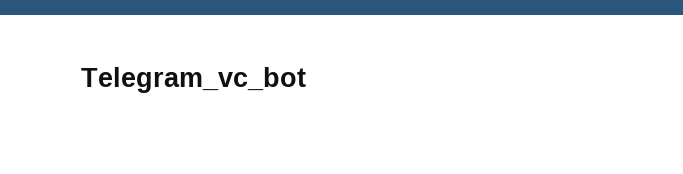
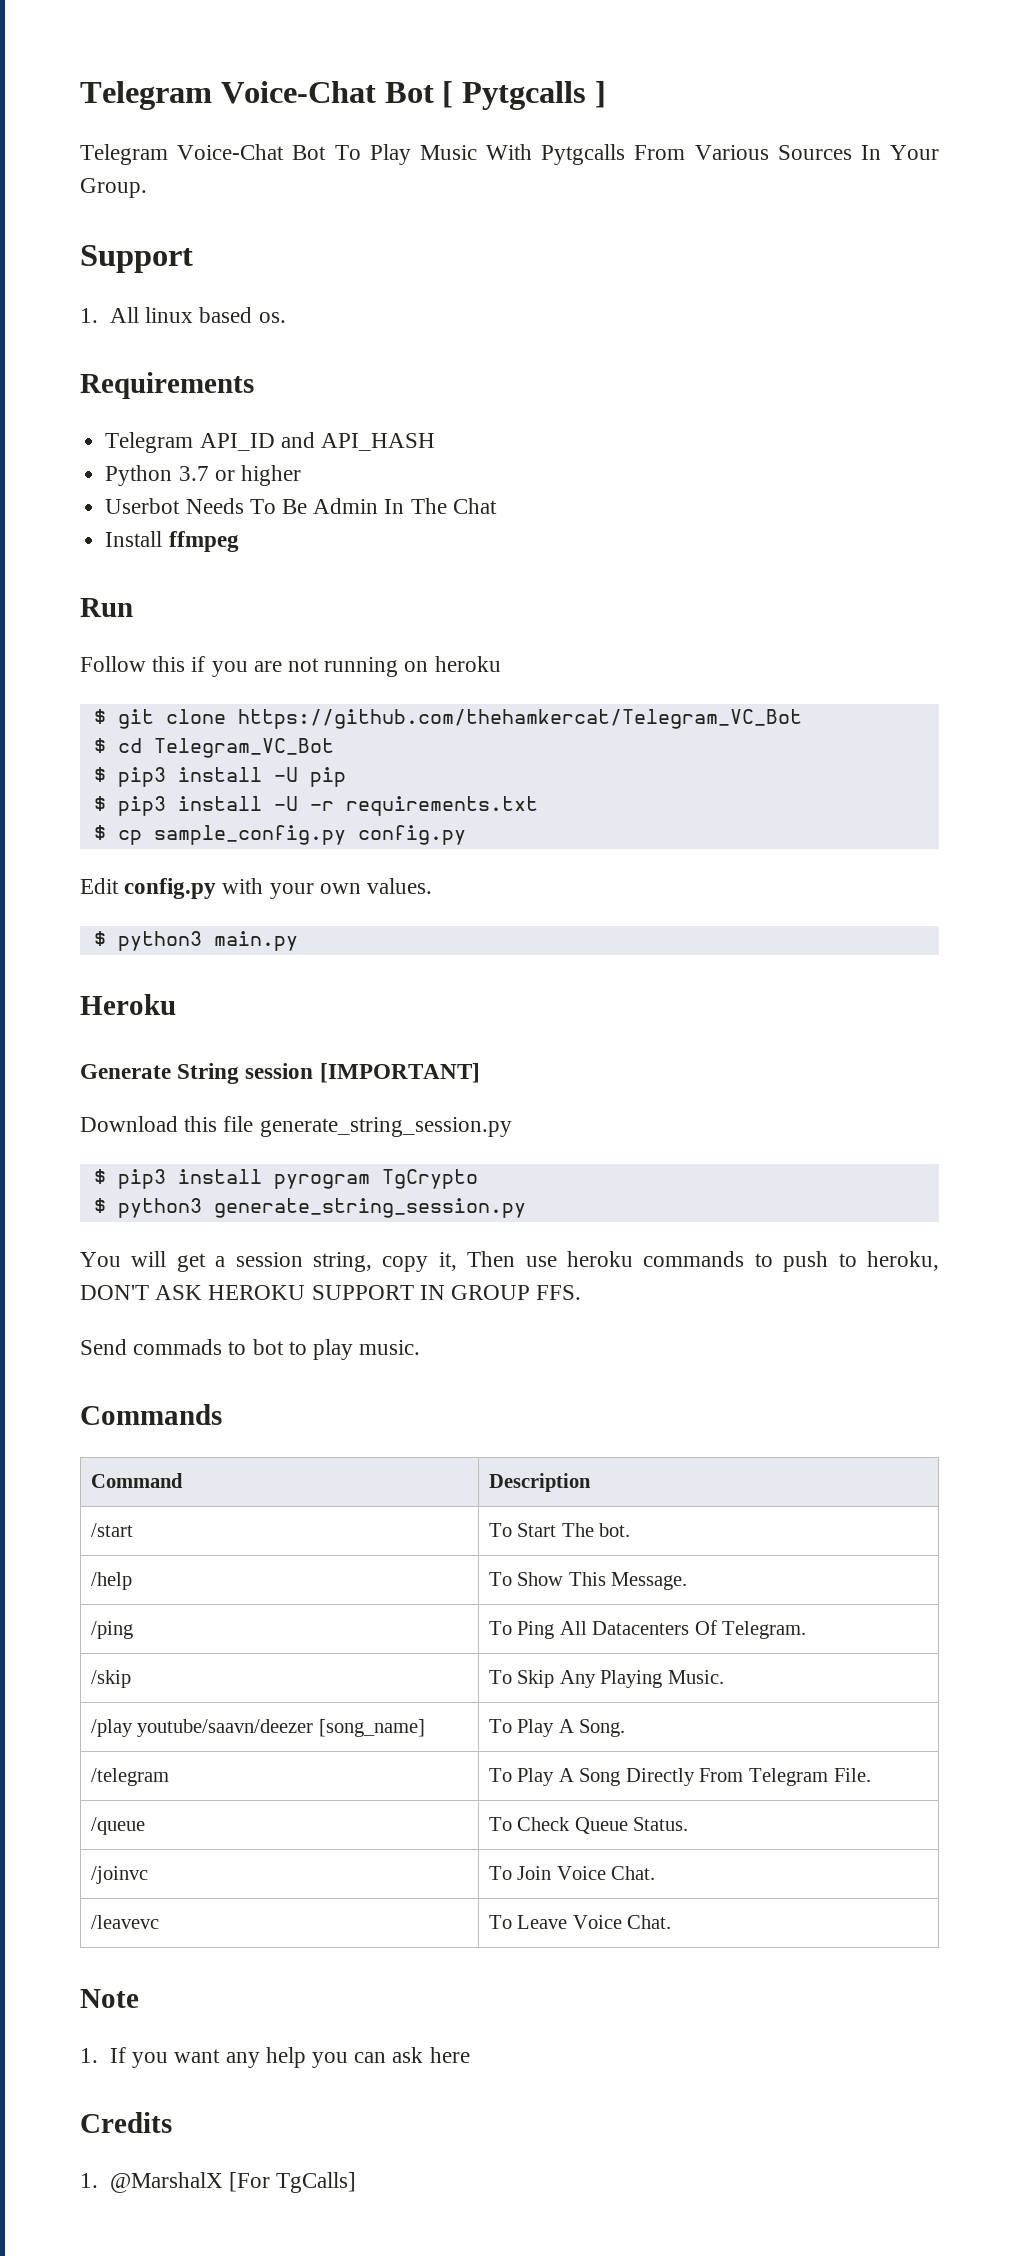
- Telegram_vc_bot
+ Telegram Voice-Chat Bot [ Pytgcalls ]
+ Telegram Voice-Chat Bot To Play Music With Pytgcalls From Various Sources In Your Group.
+ Support
+ 1. All linux based os.
+ Requirements
+ Telegram API_ID and API_HASH
+ Python 3.7 or higher
+ Userbot Needs To Be Admin In The Chat
+ Install ffmpeg
+ Run
+ Follow this if you are not running on heroku
+ $ git clone https://github.com/thehamkercat/Telegram_VC_Bot
+ $ cd Telegram_VC_Bot
+ $ pip3 install -U pip
+ $ pip3 install -U -r requirements.txt
+ $ cp sample_config.py config.py
+ Edit config.py with your own values.
+ $ python3 main.py
+ Heroku
+ Generate String session [IMPORTANT]
+ Download this file generate_string_session.py
+ $ pip3 install pyrogram TgCrypto
+ $ python3 generate_string_session.py
+ You will get a session string, copy it, Then use heroku commands to push to heroku, DON'T ASK HEROKU SUPPORT IN GROUP FFS.
+ Send commads to bot to play music.
+ Commands
+ Command | Description
+ /start | To Start The bot.
+ /help | To Show This Message.
+ /ping | To Ping All Datacenters Of Telegram.
+ /skip | To Skip Any Playing Music.
+ /play youtube/saavn/deezer [song_name] | To Play A Song.
+ /telegram | To Play A Song Directly From Telegram File.
+ /queue | To Check Queue Status.
+ /joinvc | To Join Voice Chat.
+ /leavevc | To Leave Voice Chat.
+ Note
+ 1. If you want any help you can ask here
+ Credits
+ 1. @MarshalX [For TgCalls]

